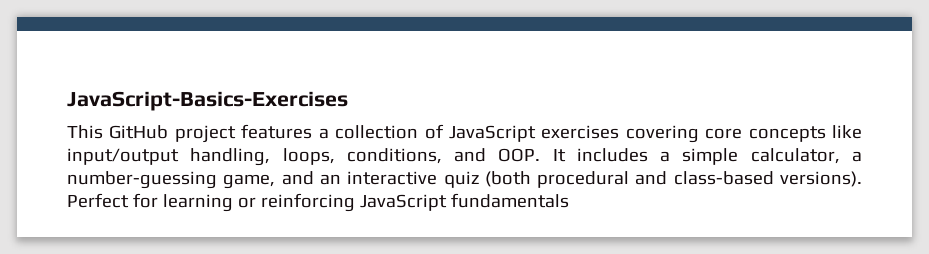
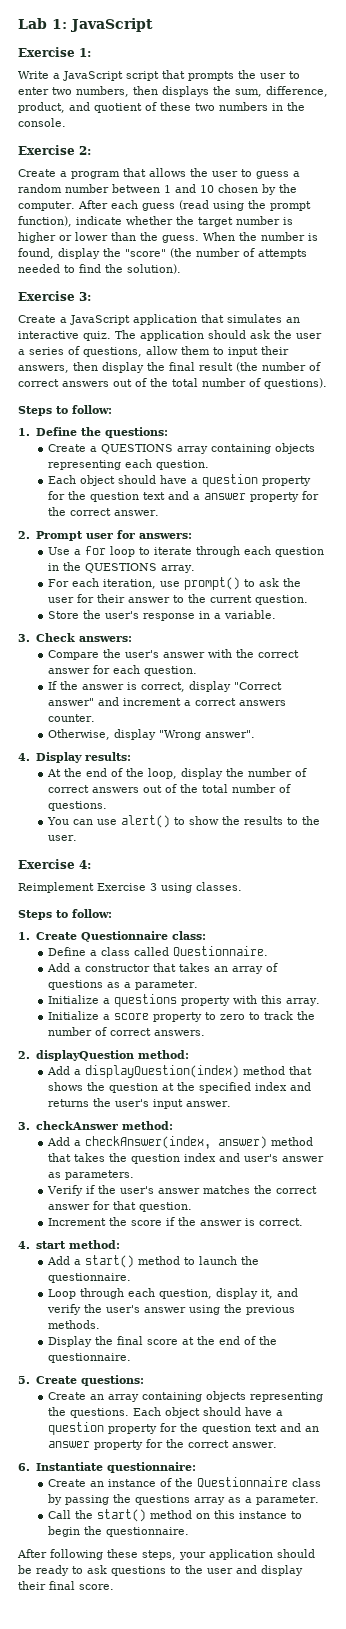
- JavaScript-Basics-Exercises
- This GitHub project features a collection of JavaScript exercises covering core concepts like input/output handling, loops, conditions, and OOP. It includes a simple calculator, a number-guessing game, and an interactive quiz (both procedural and class-based versions). Perfect for learning or reinforcing JavaScript fundamentals
+ Lab 1: JavaScript
+ Exercise 1:
+ Write a JavaScript script that prompts the user to enter two numbers, then displays the sum, difference, product, and quotient of these two numbers in the console.
+ Exercise 2:
+ Create a program that allows the user to guess a random number between 1 and 10 chosen by the computer. After each guess (read using the prompt function), indicate whether the target number is higher or lower than the guess. When the number is found, display the "score" (the number of attempts needed to find the solution).
+ Exercise 3:
+ Create a JavaScript application that simulates an interactive quiz. The application should ask the user a series of questions, allow them to input their answers, then display the final result (the number of correct answers out of the total number of questions).
+ Steps to follow:
+ 1. Define the questions:
+ Create a QUESTIONS array containing objects representing each question.
+ Each object should have a question property for the question text and a answer property for the correct answer.
+ 2. Prompt user for answers:
+ Use a for loop to iterate through each question in the QUESTIONS array.
+ For each iteration, use prompt() to ask the user for their answer to the current question.
+ Store the user's response in a variable.
+ 3. Check answers:
+ Compare the user's answer with the correct answer for each question.
+ If the answer is correct, display "Correct answer" and increment a correct answers counter.
+ Otherwise, display "Wrong answer".
+ 4. Display results:
+ At the end of the loop, display the number of correct answers out of the total number of questions.
+ You can use alert() to show the results to the user.
+ Exercise 4:
+ Reimplement Exercise 3 using classes.
+ Steps to follow:
+ 1. Create Questionnaire class:
+ Define a class called Questionnaire.
+ Add a constructor that takes an array of questions as a parameter.
+ Initialize a questions property with this array.
+ Initialize a score property to zero to track the number of correct answers.
+ 2. displayQuestion method:
+ Add a displayQuestion(index) method that shows the question at the specified index and returns the user's input answer.
+ 3. checkAnswer method:
+ Add a checkAnswer(index, answer) method that takes the question index and user's answer as parameters.
+ Verify if the user's answer matches the correct answer for that question.
+ Increment the score if the answer is correct.
+ 4. start method:
+ Add a start() method to launch the questionnaire.
+ Loop through each question, display it, and verify the user's answer using the previous methods.
+ Display the final score at the end of the questionnaire.
+ 5. Create questions:
+ Create an array containing objects representing the questions. Each object should have a question property for the question text and an answer property for the correct answer.
+ 6. Instantiate questionnaire:
+ Create an instance of the Questionnaire class by passing the questions array as a parameter.
+ Call the start() method on this instance to begin the questionnaire.
+ After following these steps, your application should be ready to ask questions to the user and display their final score.

